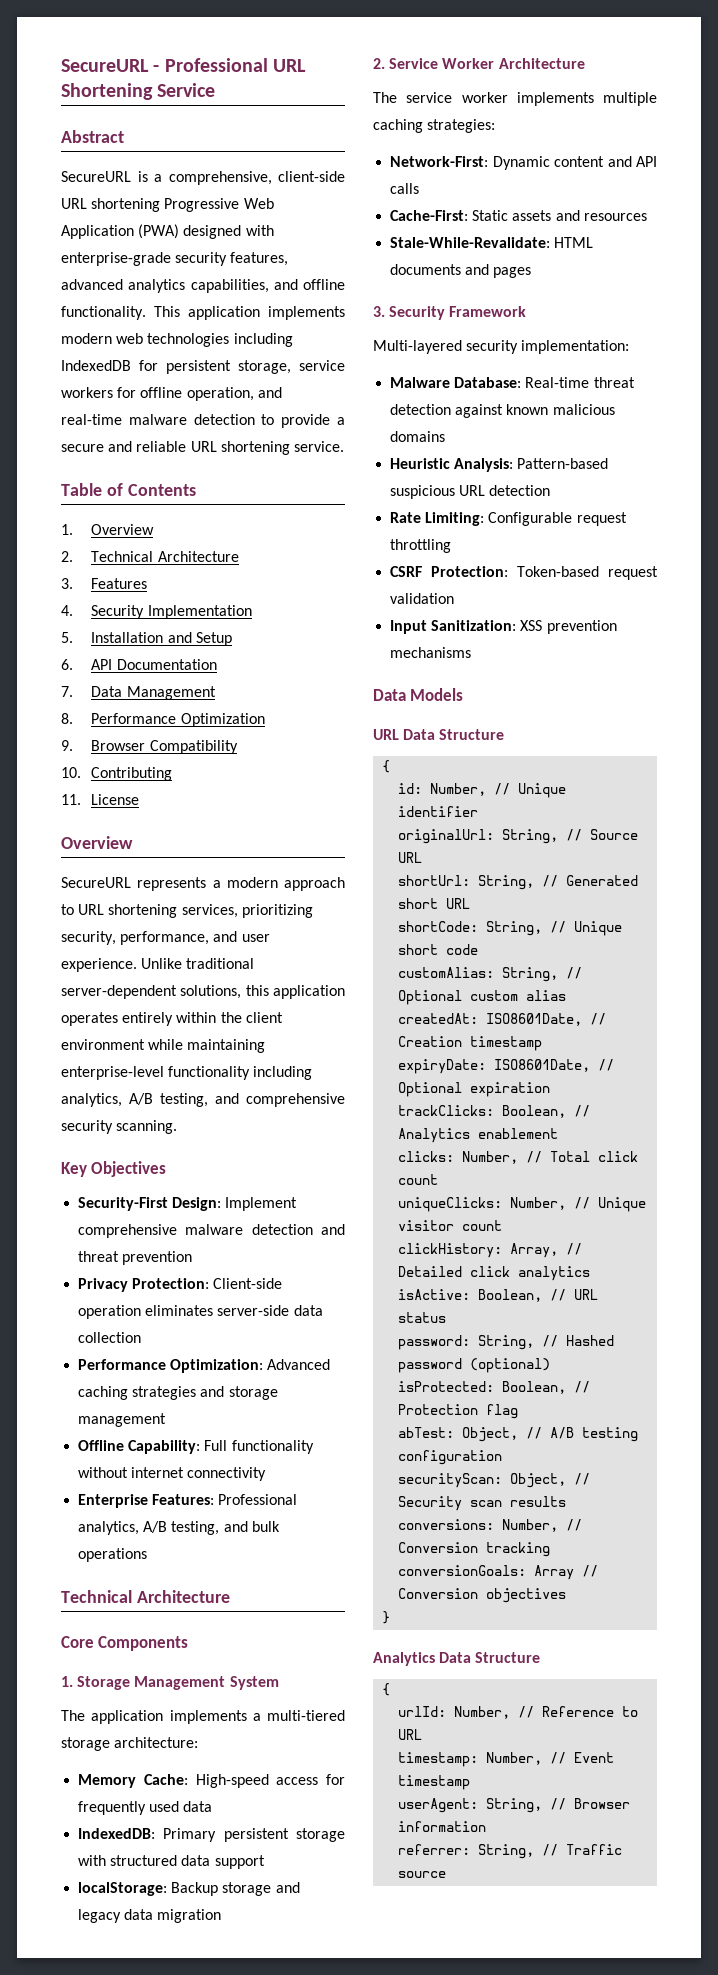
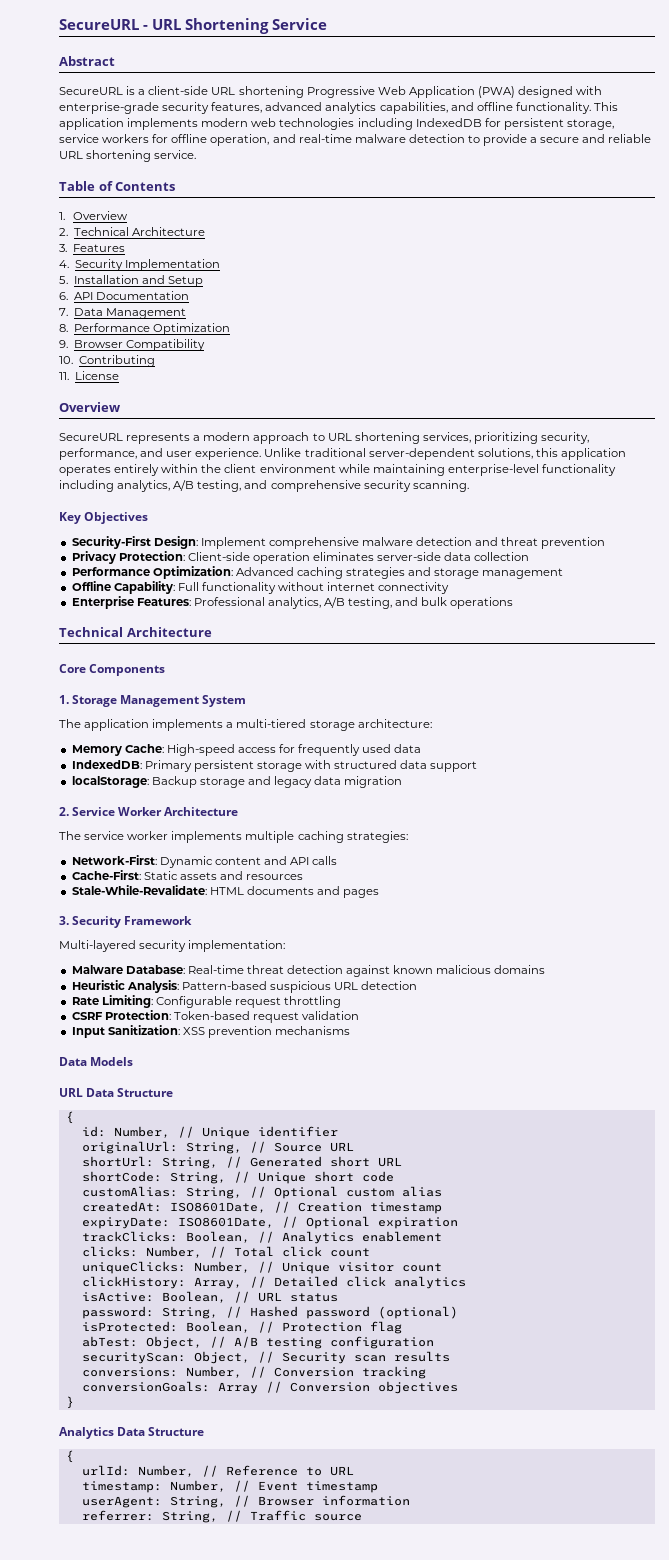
- SecureURL - Professional URL Shortening Service
+ SecureURL - URL Shortening Service
- SecureURL is a comprehensive, client-side URL shortening Progressive Web Application (PWA) designed with enterprise-grade security features, advanced analytics capabilities, and offline functionality.
+ SecureURL is a client-side URL shortening Progressive Web Application (PWA) designed with enterprise-grade security features, advanced analytics capabilities, and offline functionality.

